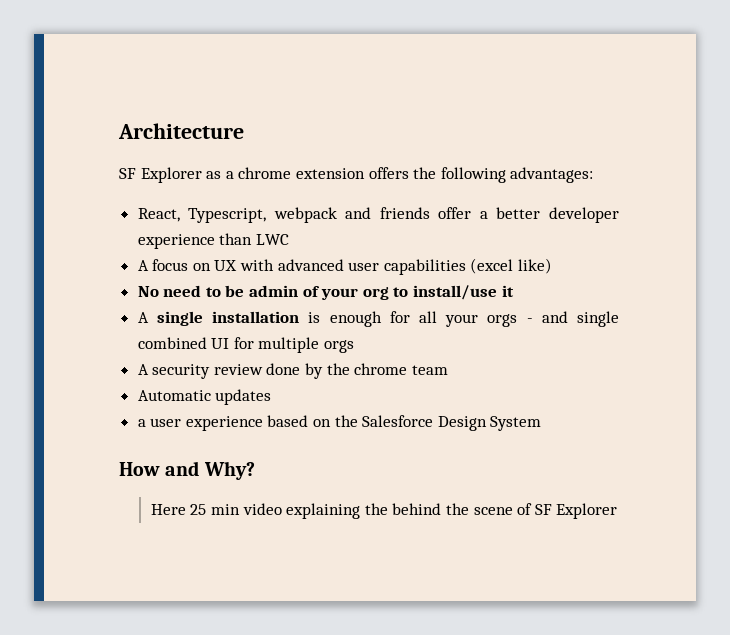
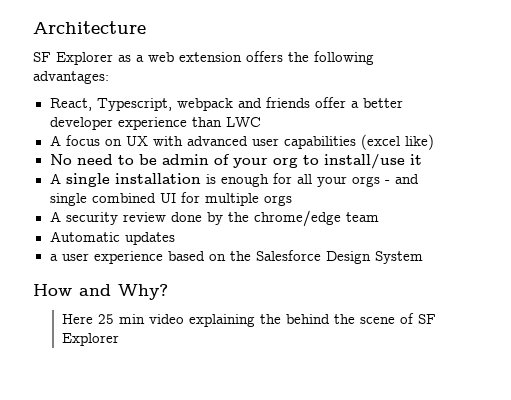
- SF Explorer as a chrome extension offers the following advantages:
+ SF Explorer as a web extension offers the following advantages:
- A security review done by the chrome team
+ A security review done by the chrome/edge team

